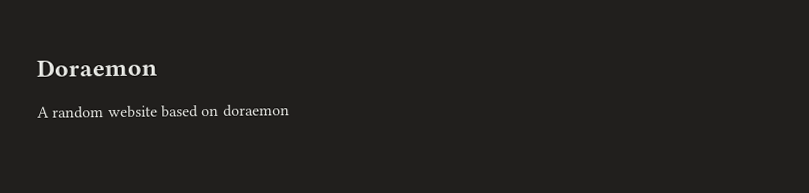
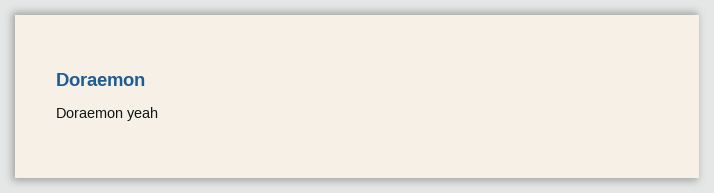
- A random website based on doraemon
+ Doraemon yeah

